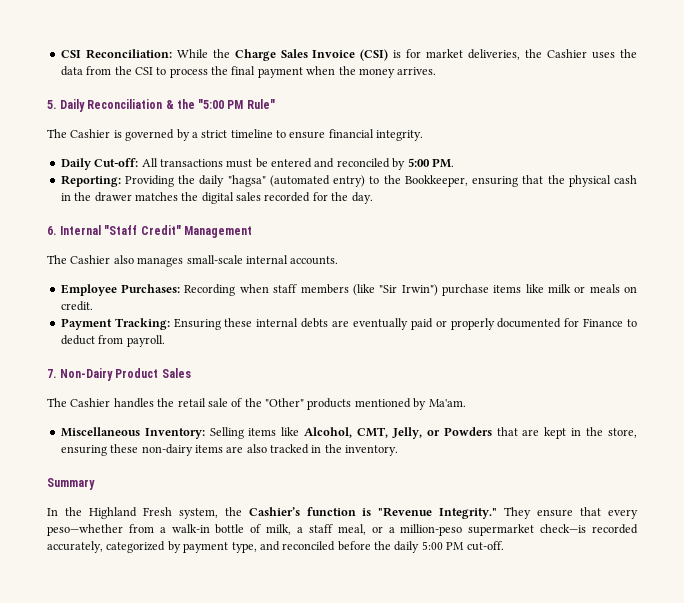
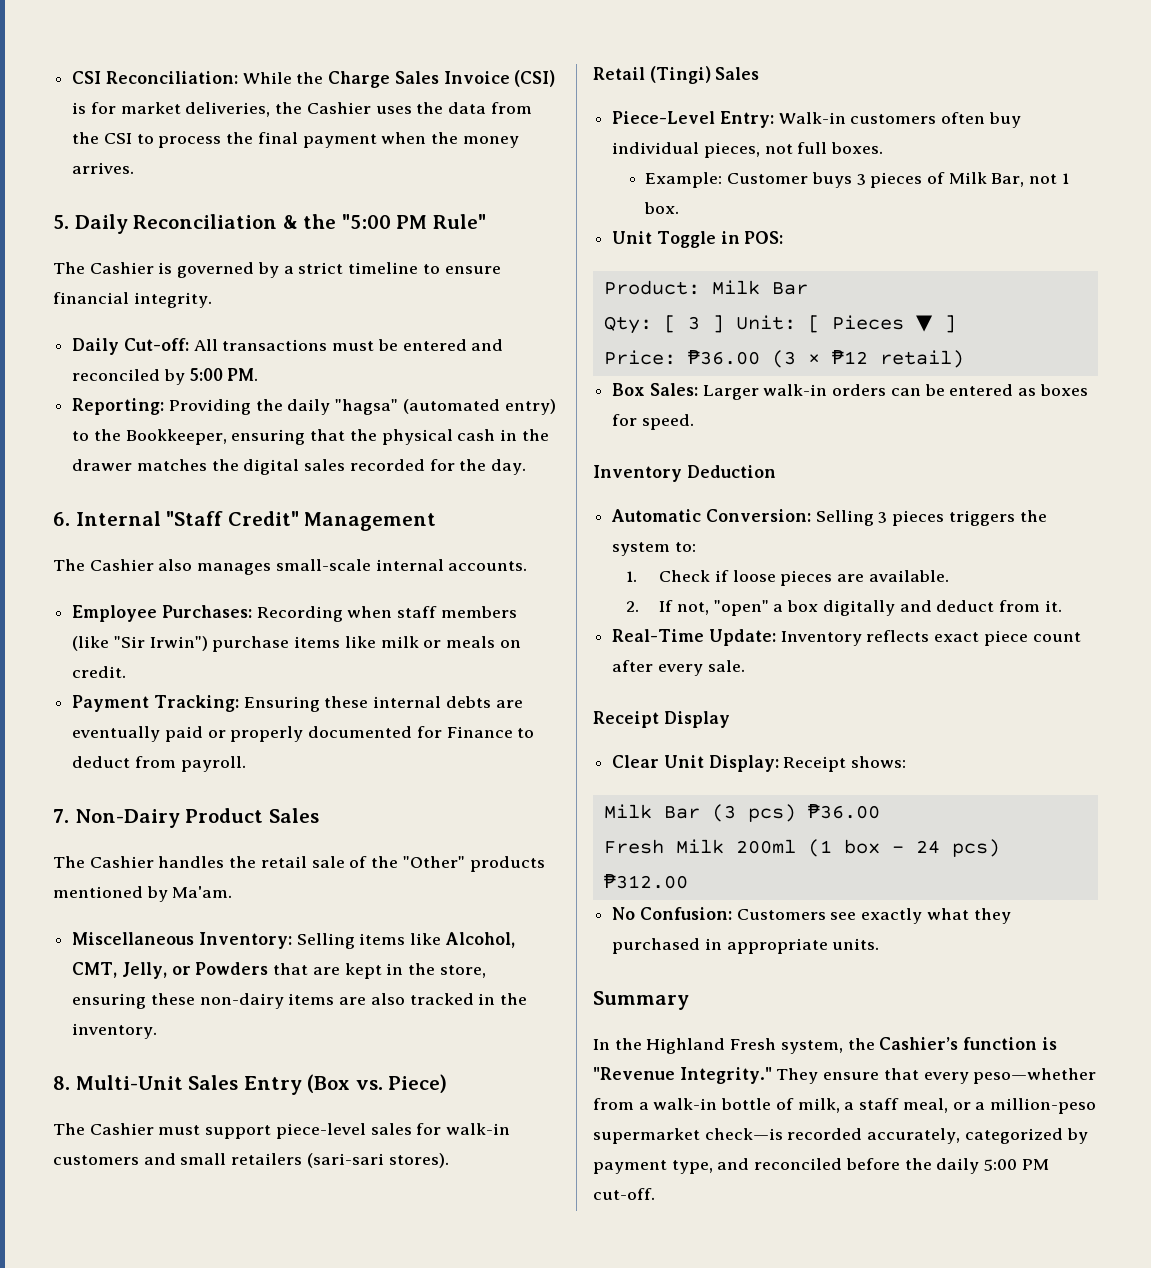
+ 8. Multi-Unit Sales Entry (Box vs. Piece)
+ The Cashier must support piece-level sales for walk-in customers and small retailers (sari-sari stores).
+ Retail (Tingi) Sales
+ Piece-Level Entry: Walk-in customers often buy individual pieces, not full boxes.
+ Example: Customer buys 3 pieces of Milk Bar, not 1 box.
+ Unit Toggle in POS:
+ Product: Milk Bar
+ Qty: [ 3 ] Unit: [ Pieces ▼ ]
+ Price: ₱36.00 (3 × ₱12 retail)
+ Box Sales: Larger walk-in orders can be entered as boxes for speed.
+ Inventory Deduction
+ Automatic Conversion: Selling 3 pieces triggers the system to:
+ 1. Check if loose pieces are available.
+ 2. If not, "open" a box digitally and deduct from it.
+ Real-Time Update: Inventory reflects exact piece count after every sale.
+ Receipt Display
+ Clear Unit Display: Receipt shows:
+ Milk Bar (3 pcs) ₱36.00
+ Fresh Milk 200ml (1 box - 24 pcs) ₱312.00
+ No Confusion: Customers see exactly what they purchased in appropriate units.

